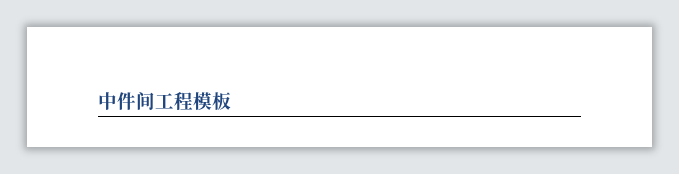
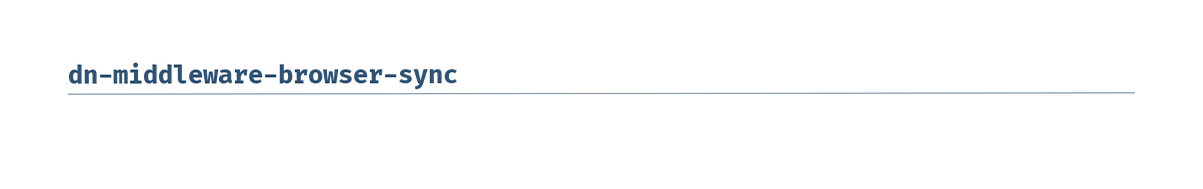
- 中件间工程模板
+ dn-middleware-browser-sync

